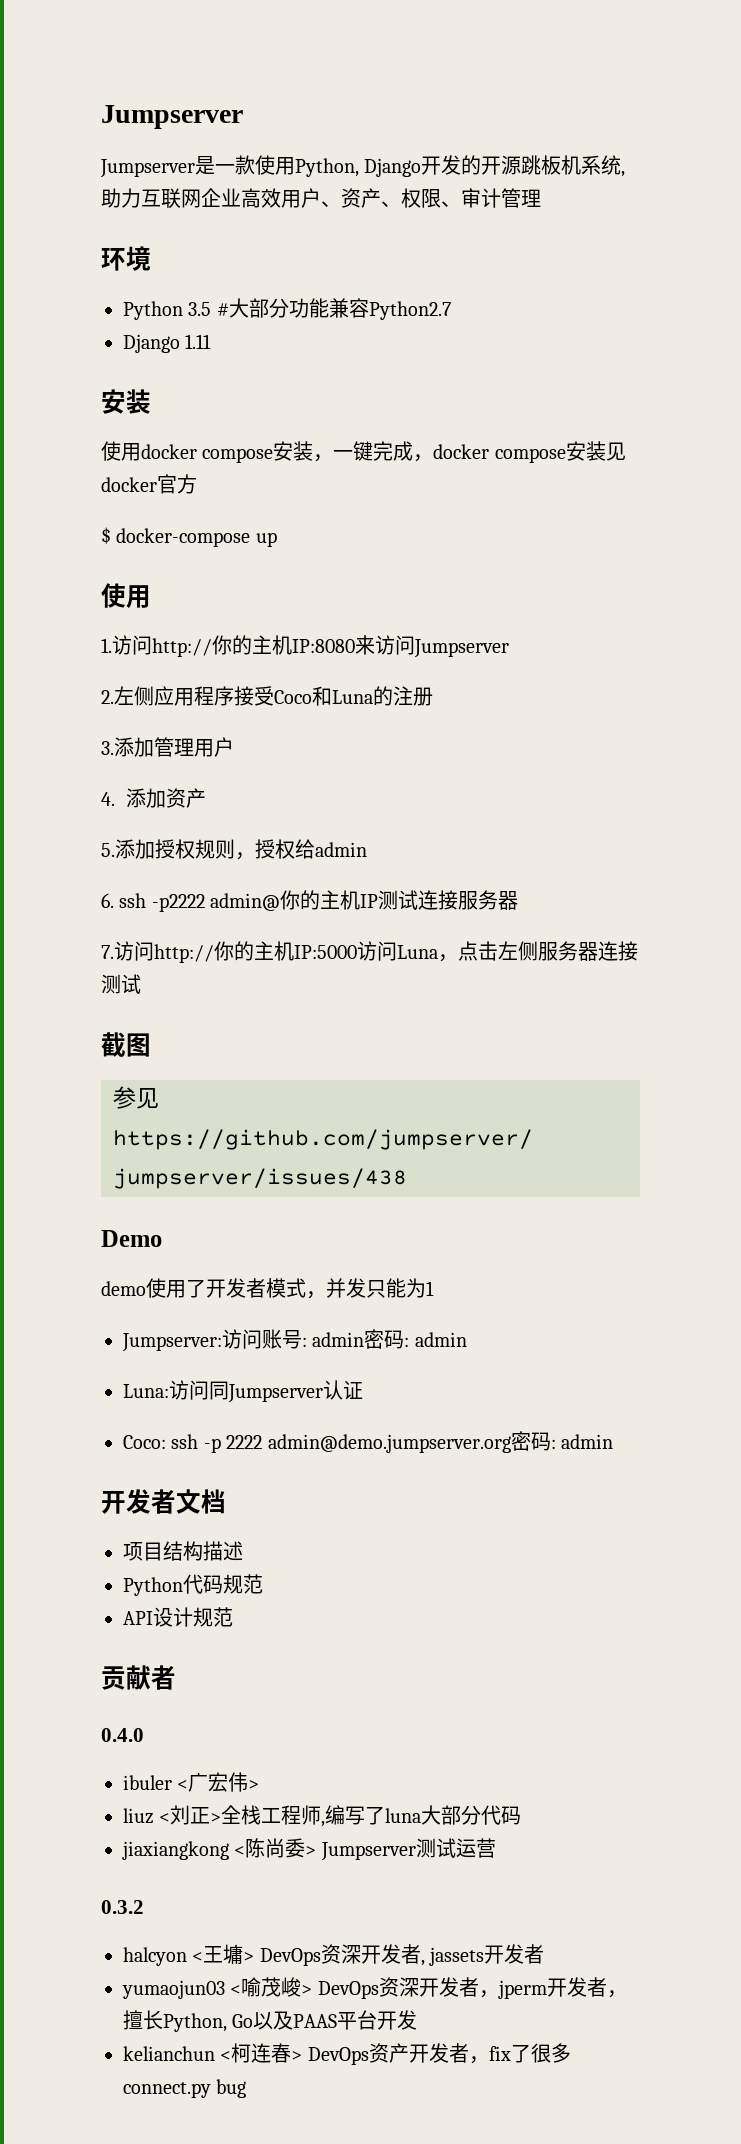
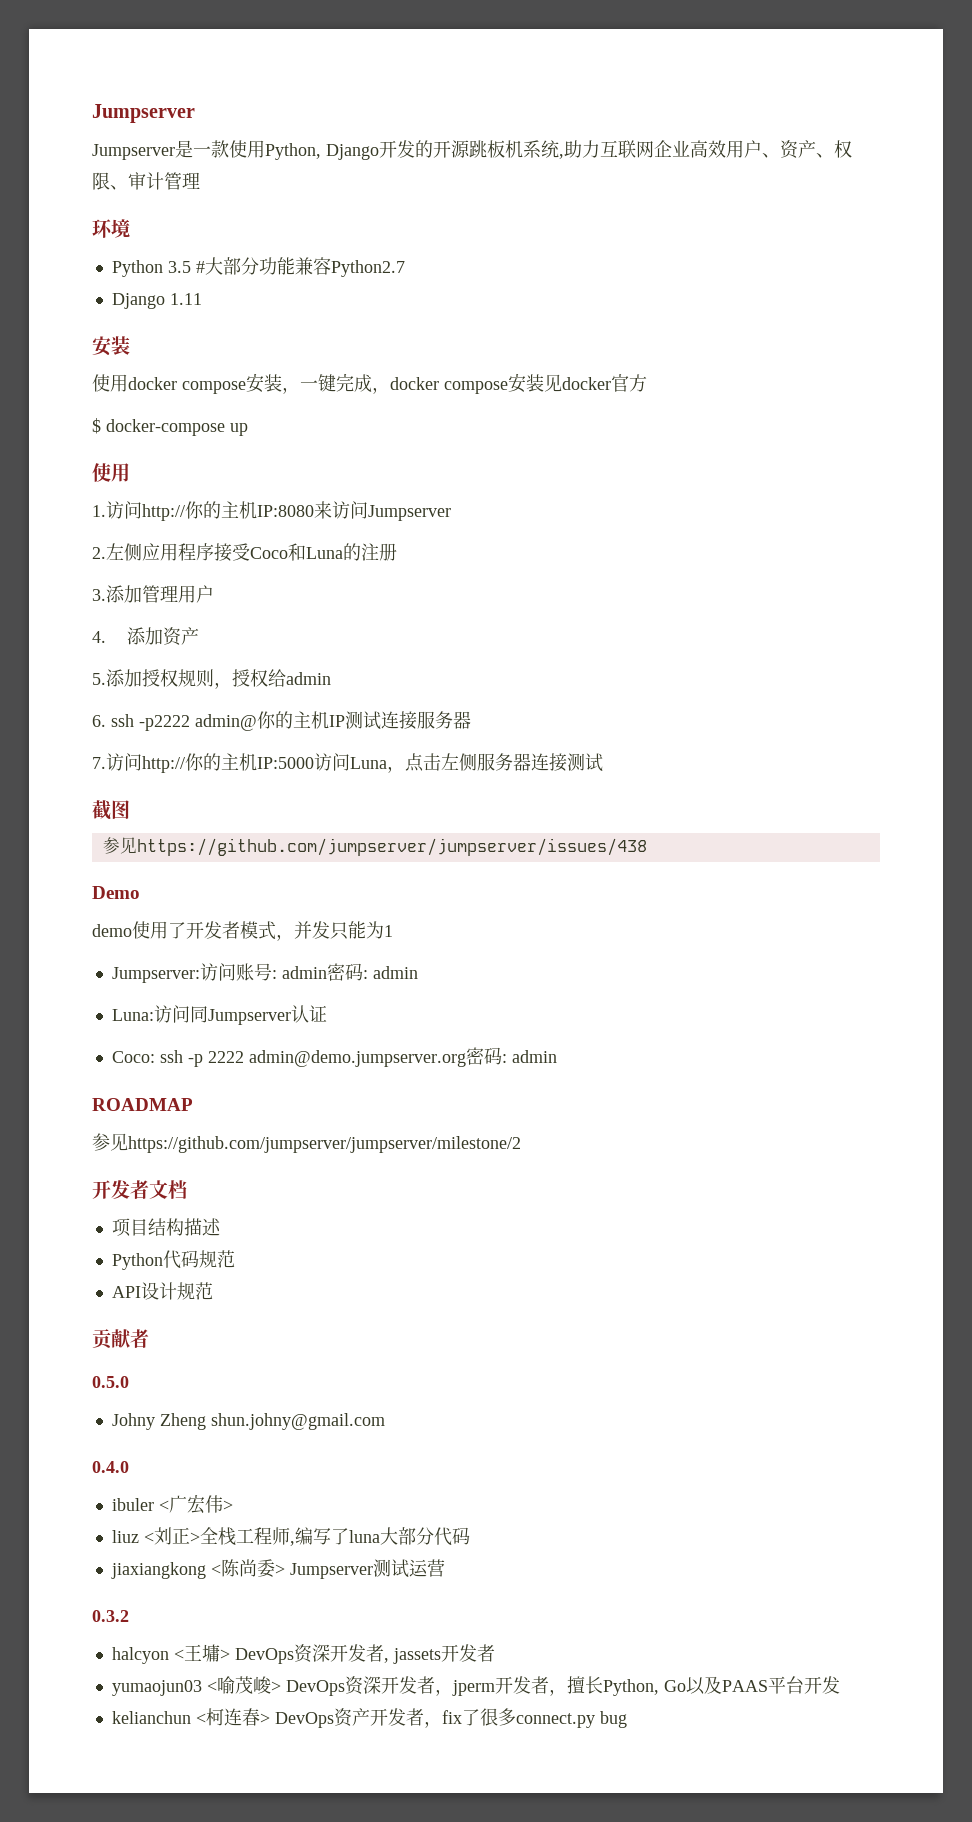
+ ROADMAP
+ 参见https://github.com/jumpserver/jumpserver/milestone/2
+ 0.5.0
+ Johny Zheng shun.johny@gmail.com

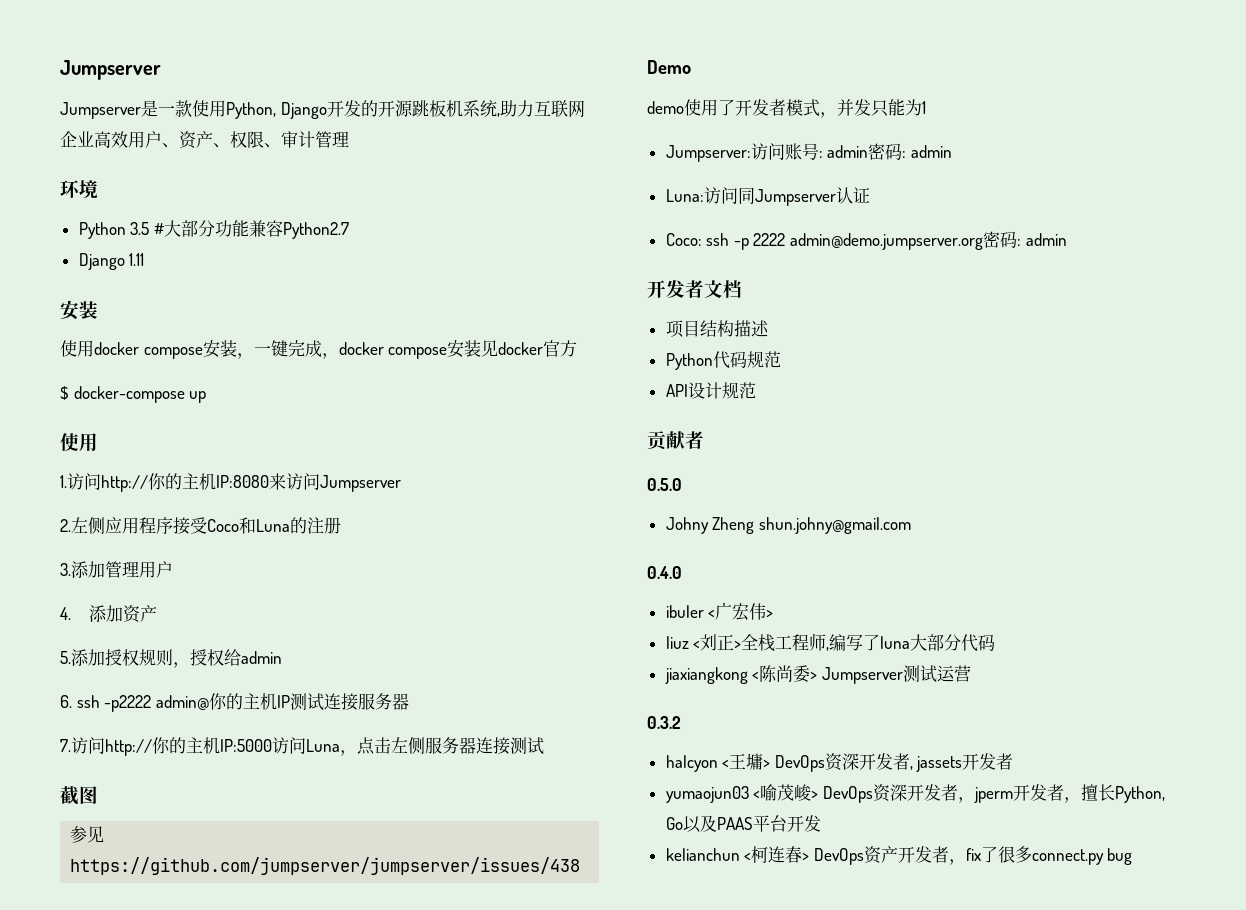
- ROADMAP
- 参见https://github.com/jumpserver/jumpserver/milestone/2

